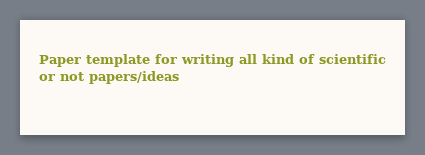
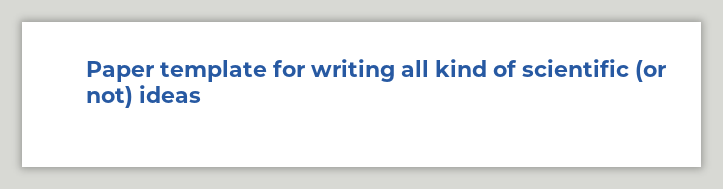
- Paper template for writing all kind of scientific or not papers/ideas
+ Paper template for writing all kind of scientific (or not) ideas

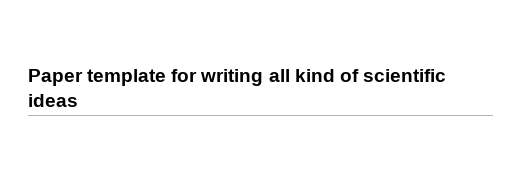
- Paper template for writing all kind of scientific (or not) ideas
+ Paper template for writing all kind of scientific ideas

